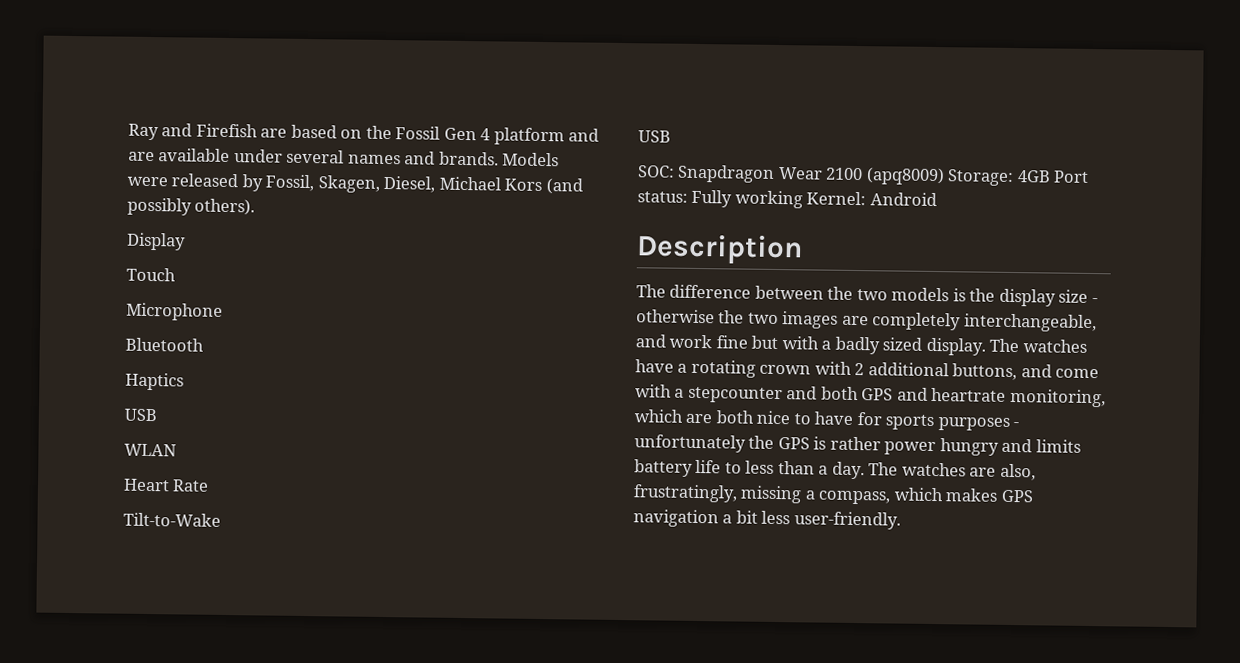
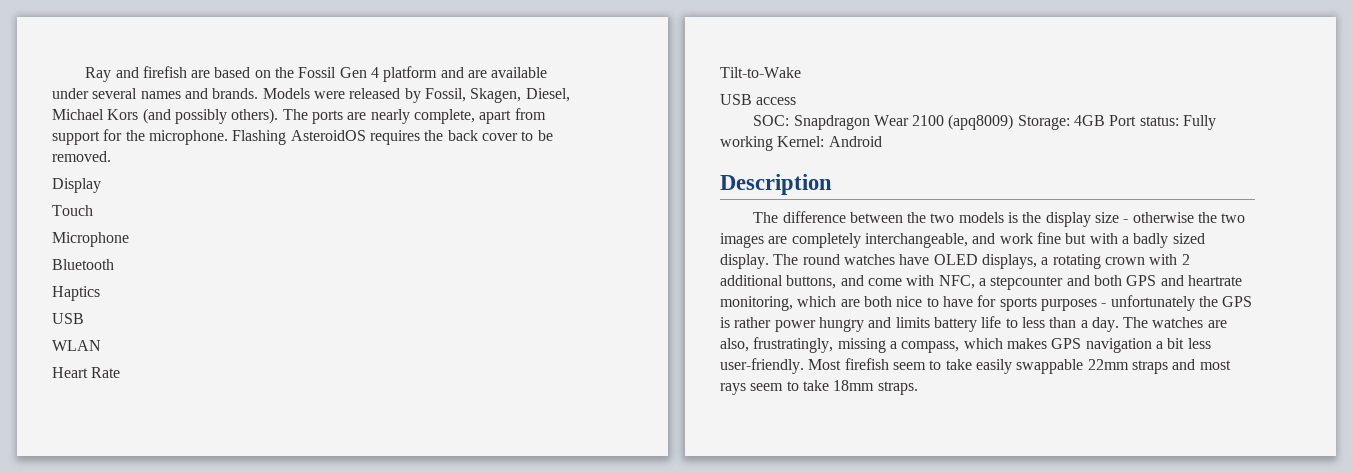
- Ray and Firefish are based on the Fossil Gen 4 platform and are available under several names and brands.
+ Ray and firefish are based on the Fossil Gen 4 platform and are available under several names and brands.
+ The ports are nearly complete, apart from support for the microphone. Flashing AsteroidOS requires the back cover to be removed.
  Tilt-to-Wake
- USB
+ USB access
- The watches have a rotating crown with 2 additional buttons, and come with a stepcounter and both GPS and heartrate monitoring, which are both nice to have for sports purposes - unfortunately the GPS is rather power hungry and limits battery life to less than a day.
+ The round watches have OLED displays, a rotating crown with 2 additional buttons, and come with NFC, a stepcounter and both GPS and heartrate monitoring, which are both nice to have for sports purposes - unfortunately the GPS is rather power hungry and limits battery life to less than a day.
+ Most firefish seem to take easily swappable 22mm straps and most rays seem to take 18mm straps.

